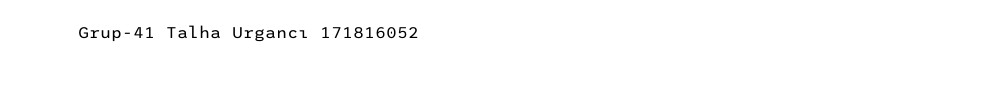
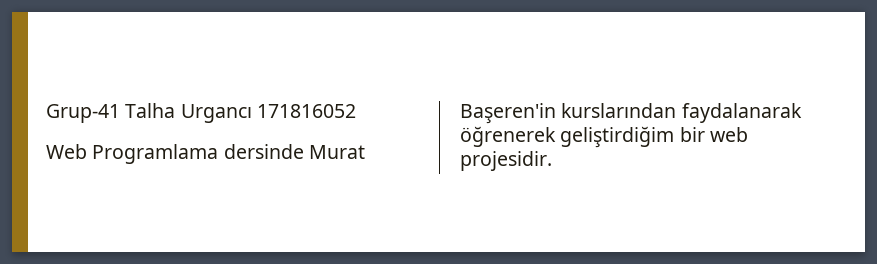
+ Web Programlama dersinde Murat Başeren'in kurslarından faydalanarak öğrenerek geliştirdiğim bir web projesidir.

